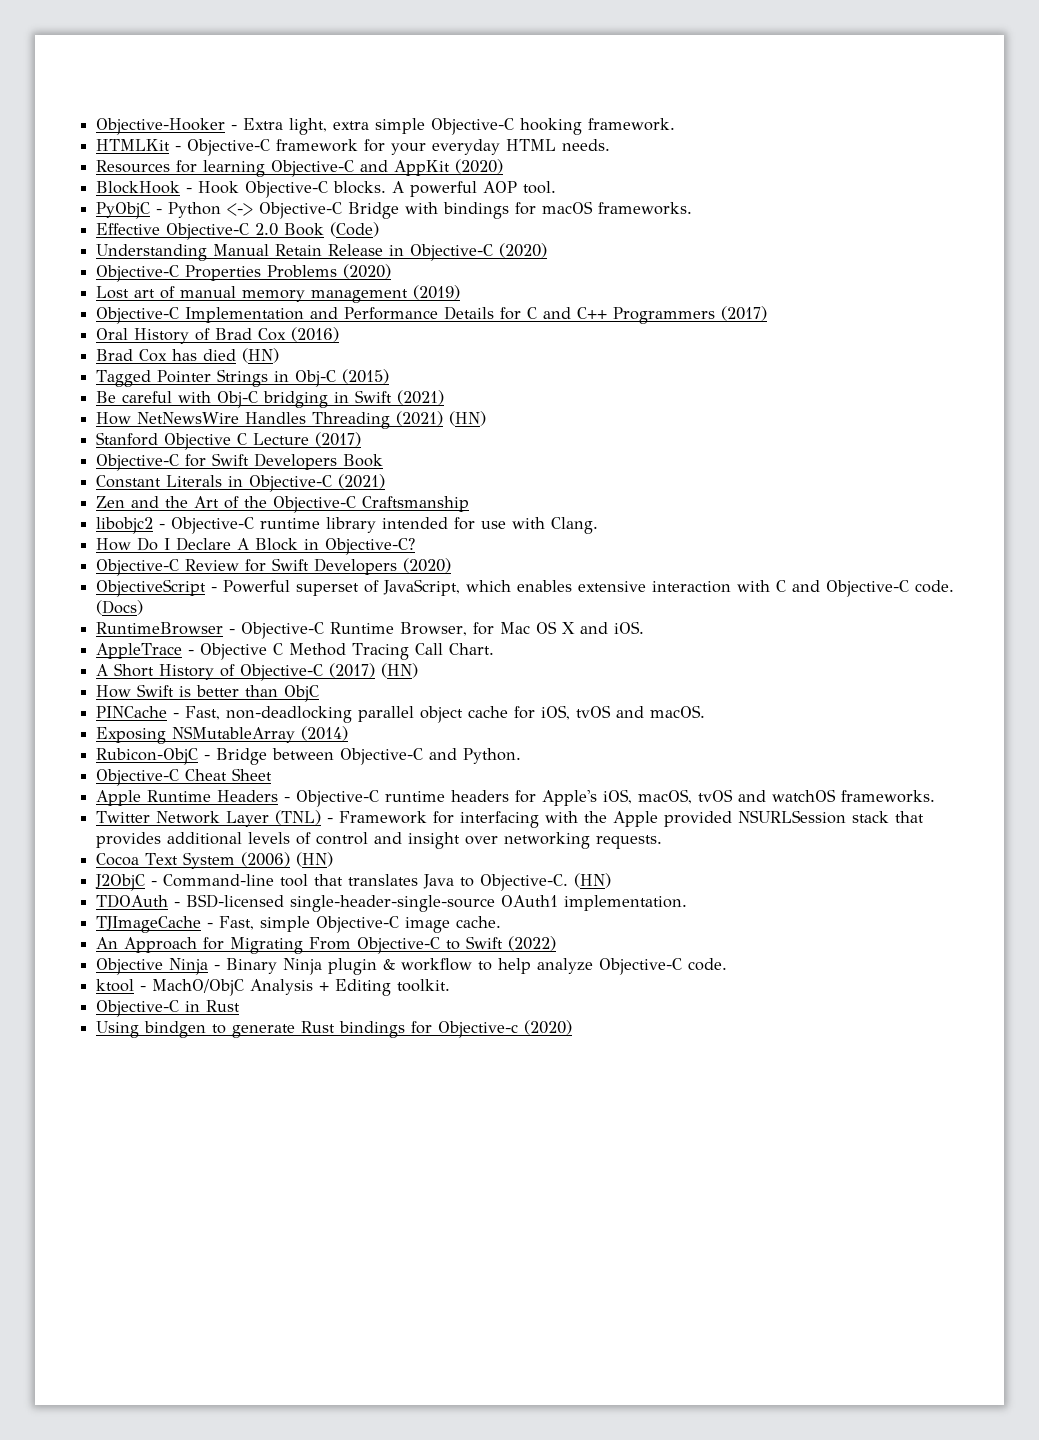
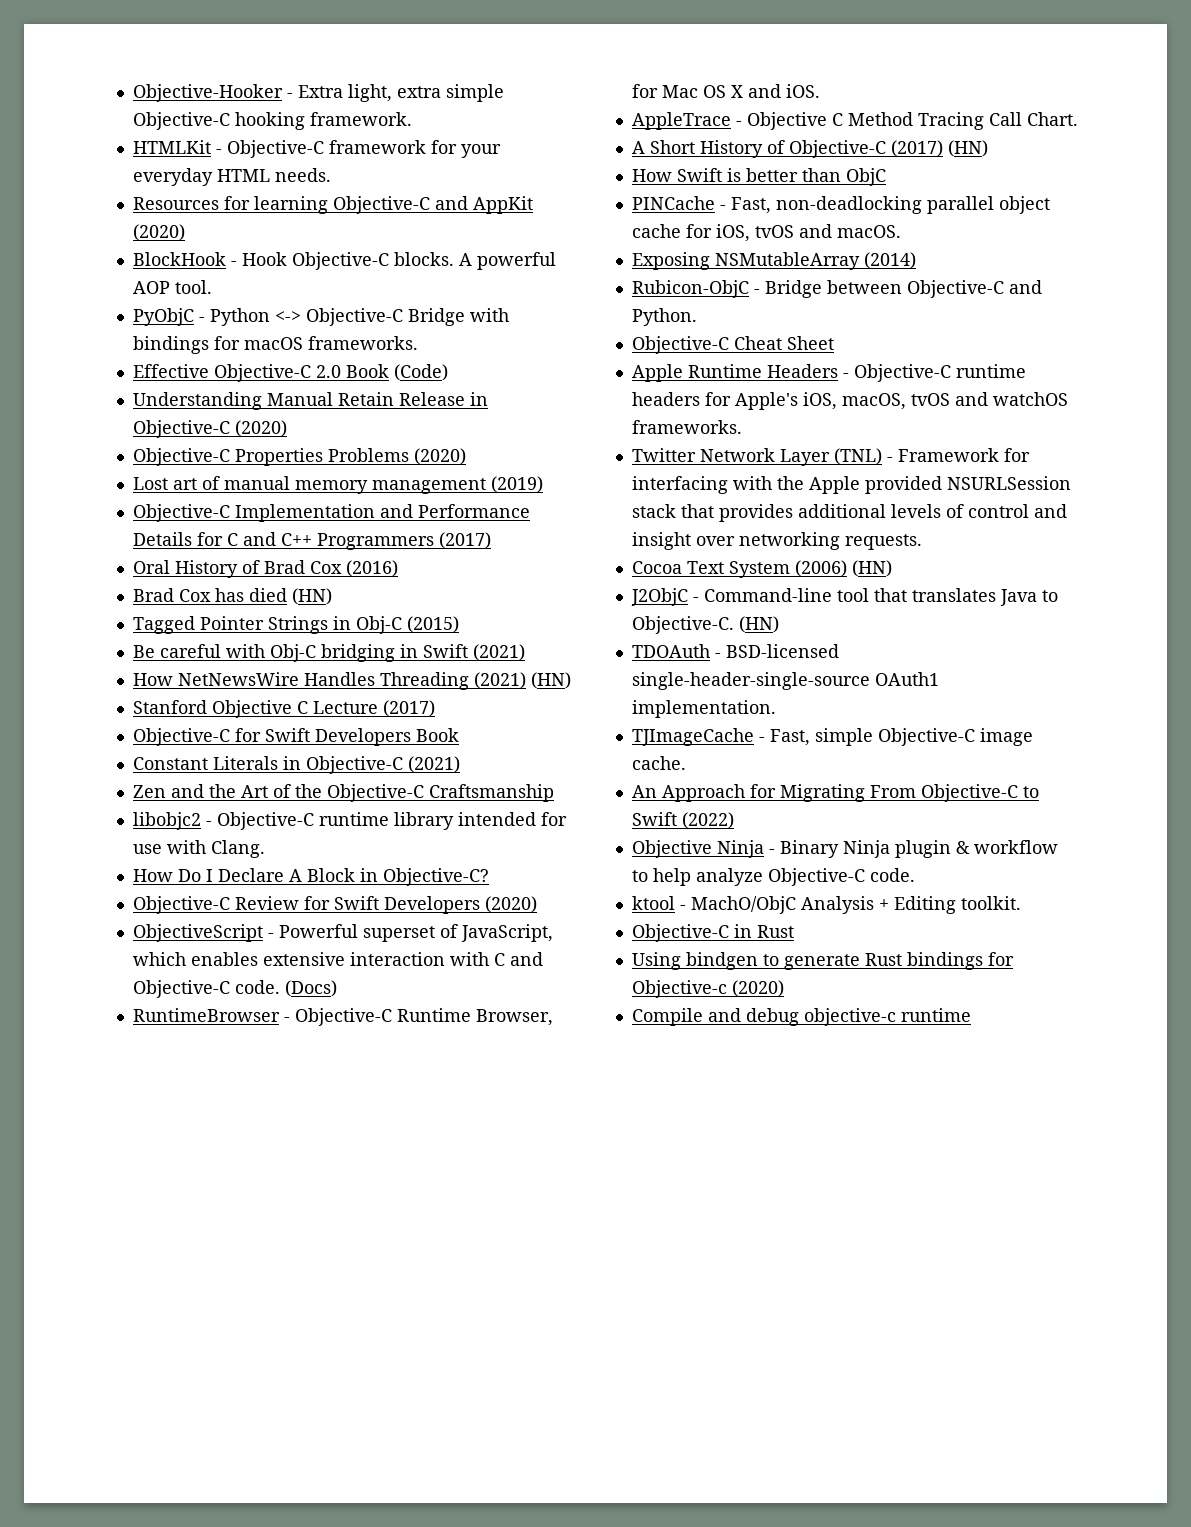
+ Compile and debug objective-c runtime

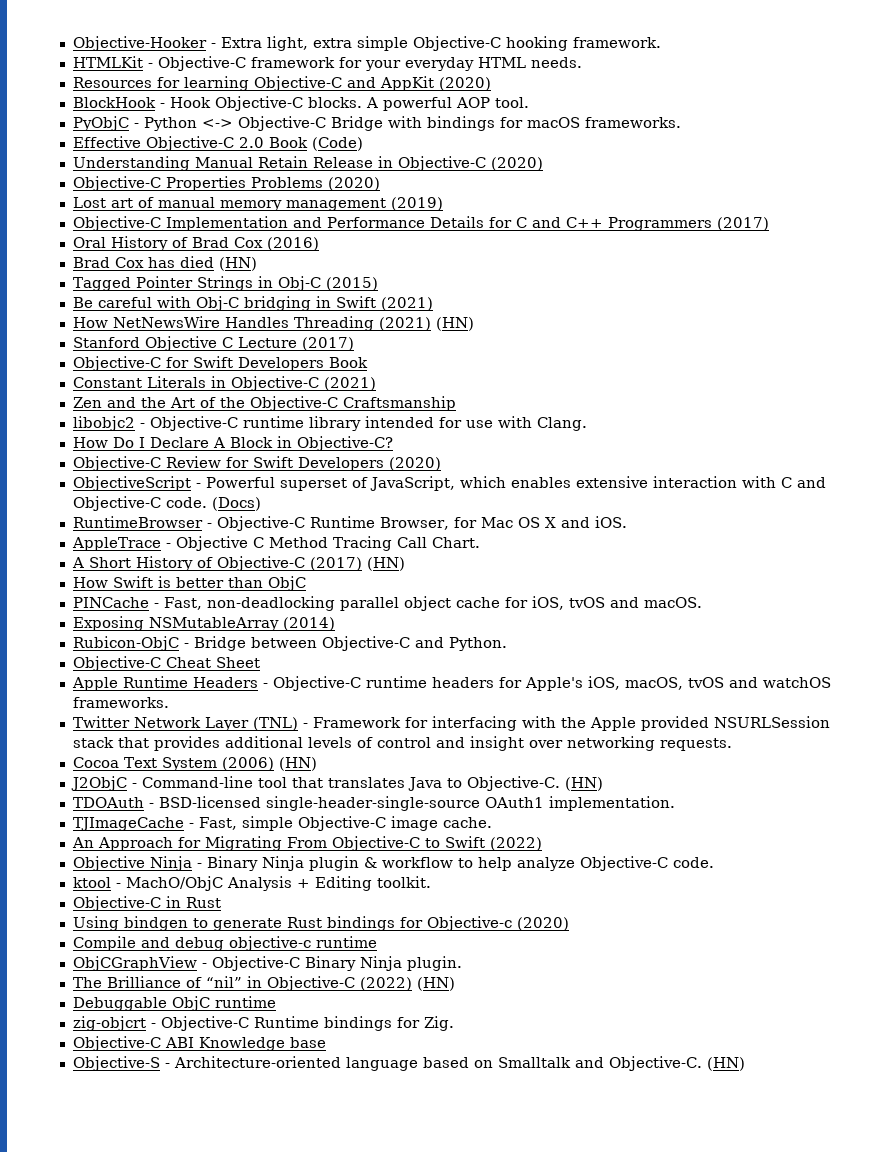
+ ObjCGraphView - Objective-C Binary Ninja plugin.
+ The Brilliance of “nil” in Objective-C (2022) (HN)
+ Debuggable ObjC runtime
+ zig-objcrt - Objective-C Runtime bindings for Zig.
+ Objective-C ABI Knowledge base
+ Objective-S - Architecture-oriented language based on Smalltalk and Objective-C. (HN)

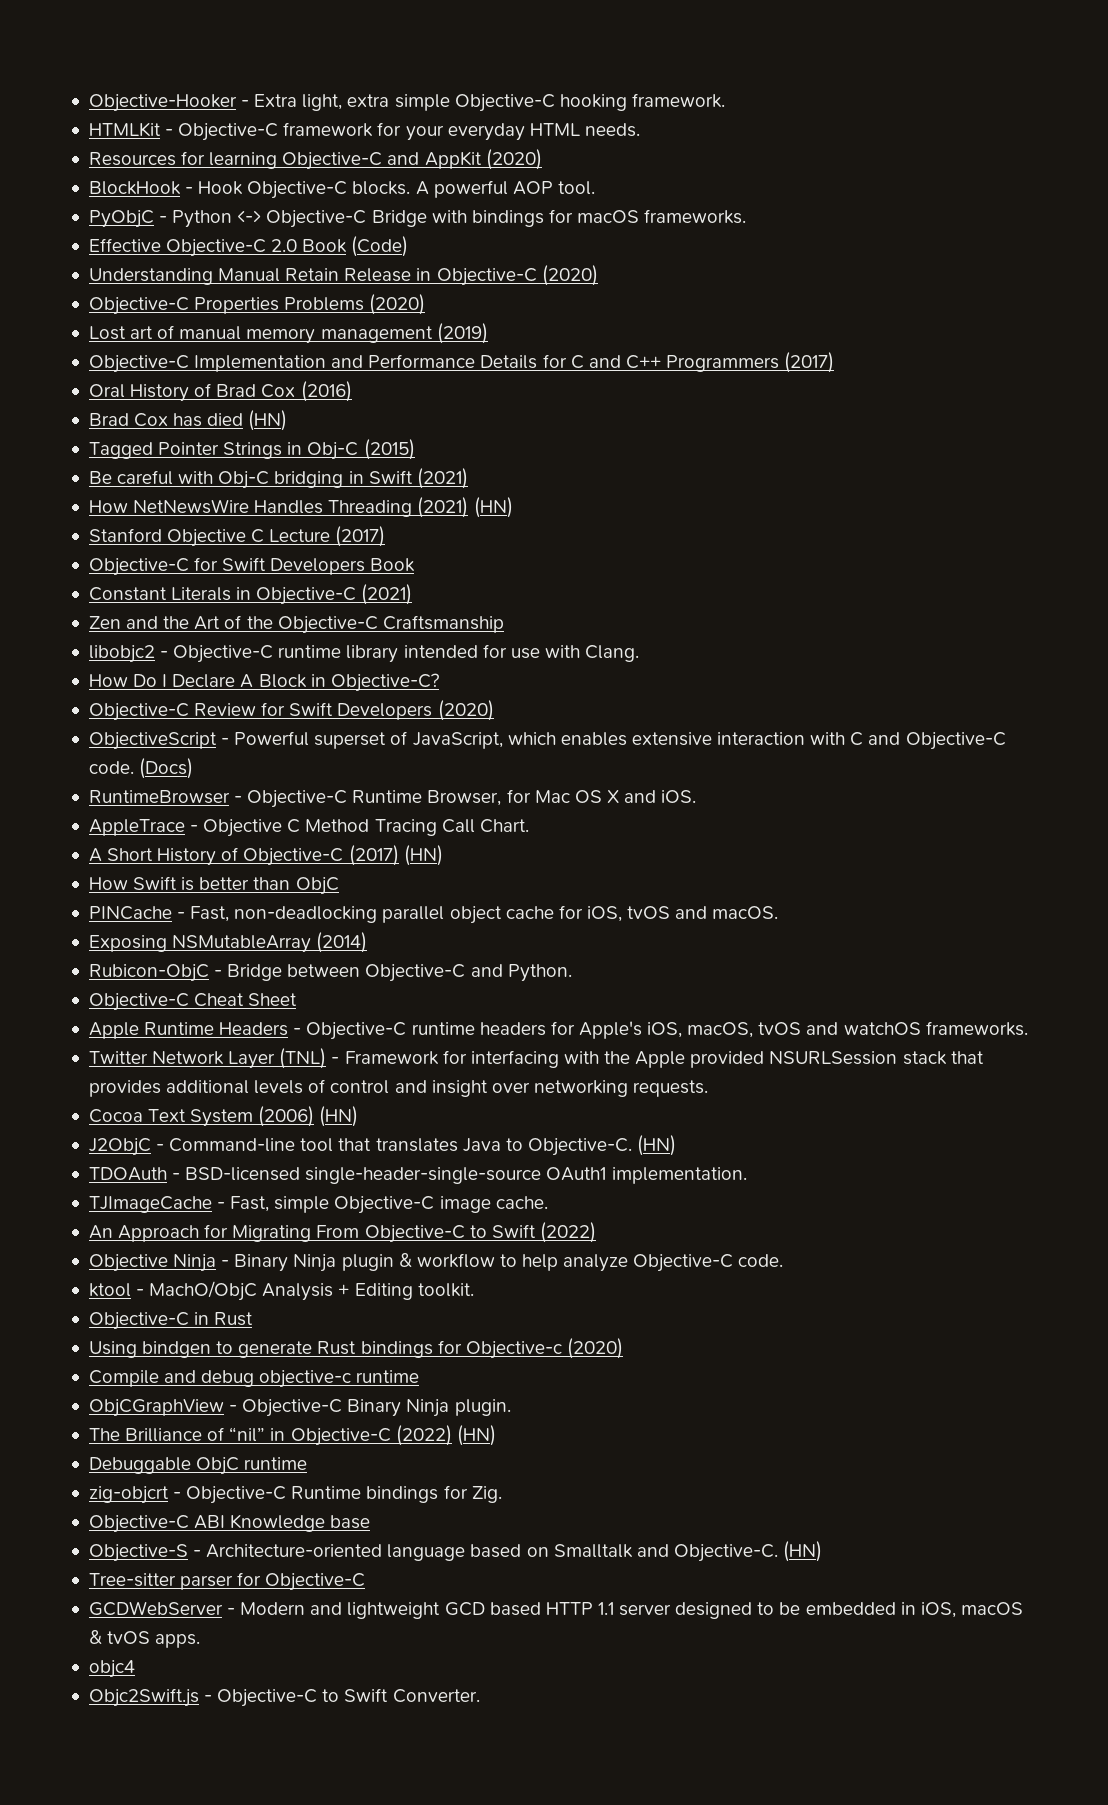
+ Tree-sitter parser for Objective-C
+ GCDWebServer - Modern and lightweight GCD based HTTP 1.1 server designed to be embedded in iOS, macOS & tvOS apps.
+ objc4
+ Objc2Swift.js - Objective-C to Swift Converter.

